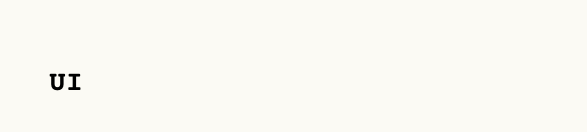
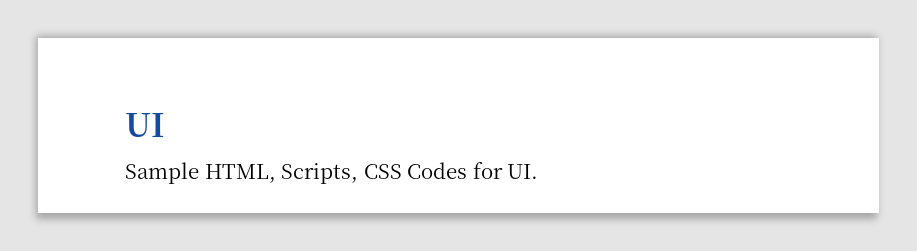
+ Sample HTML, Scripts, CSS Codes for UI.

